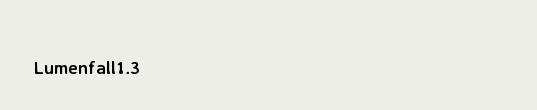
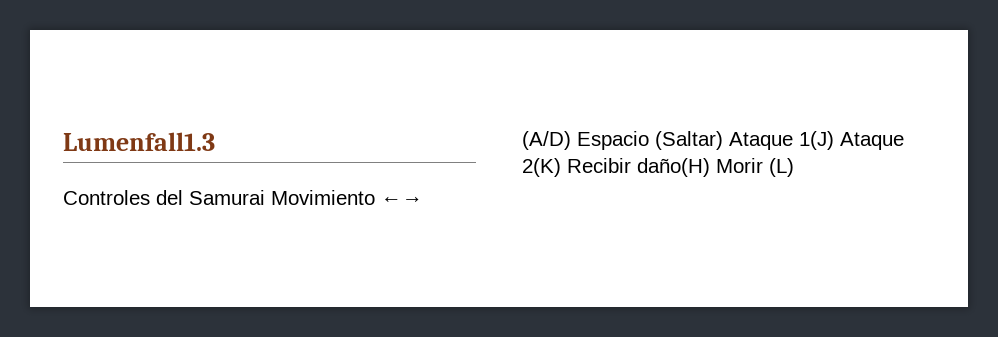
+ Controles del Samurai Movimiento ←→ (A/D) Espacio (Saltar) Ataque 1(J) Ataque 2(K) Recibir daño(H) Morir (L)

